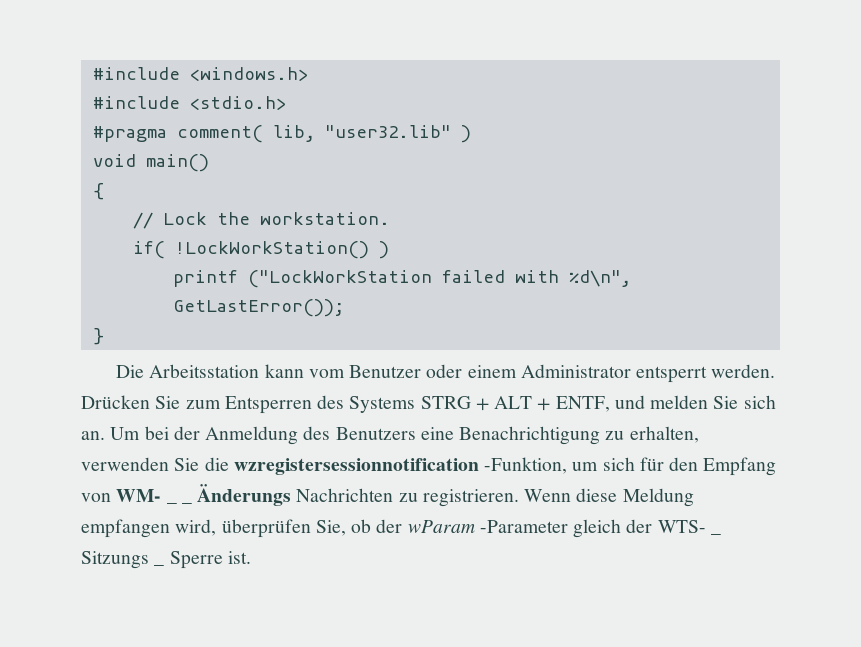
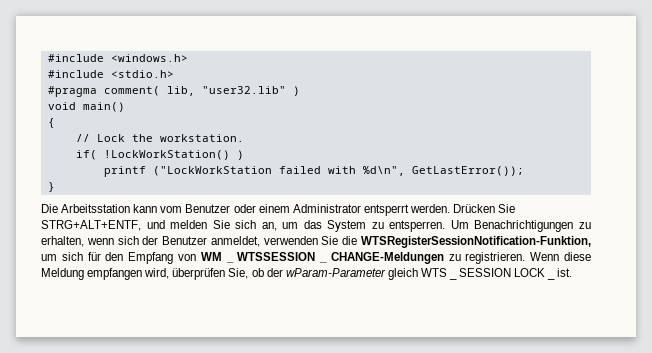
- Drücken Sie zum Entsperren des Systems STRG + ALT + ENTF, und melden Sie sich an. Um bei der Anmeldung des Benutzers eine Benachrichtigung zu erhalten, verwenden Sie die wzregistersessionnotification -Funktion, um sich für den Empfang von WM- _ _ Änderungs Nachrichten zu registrieren.
+ Drücken Sie STRG+ALT+ENTF, und melden Sie sich an, um das System zu entsperren. Um Benachrichtigungen zu erhalten, wenn sich der Benutzer anmeldet, verwenden Sie die WTSRegisterSessionNotification-Funktion, um sich für den Empfang von WM _ WTSSESSION _ CHANGE-Meldungen zu registrieren.
- Wenn diese Meldung empfangen wird, überprüfen Sie, ob der wParam -Parameter gleich der WTS- _ Sitzungs _ Sperre ist.
+ Wenn diese Meldung empfangen wird, überprüfen Sie, ob der wParam-Parameter gleich WTS _ SESSION LOCK _ ist.

